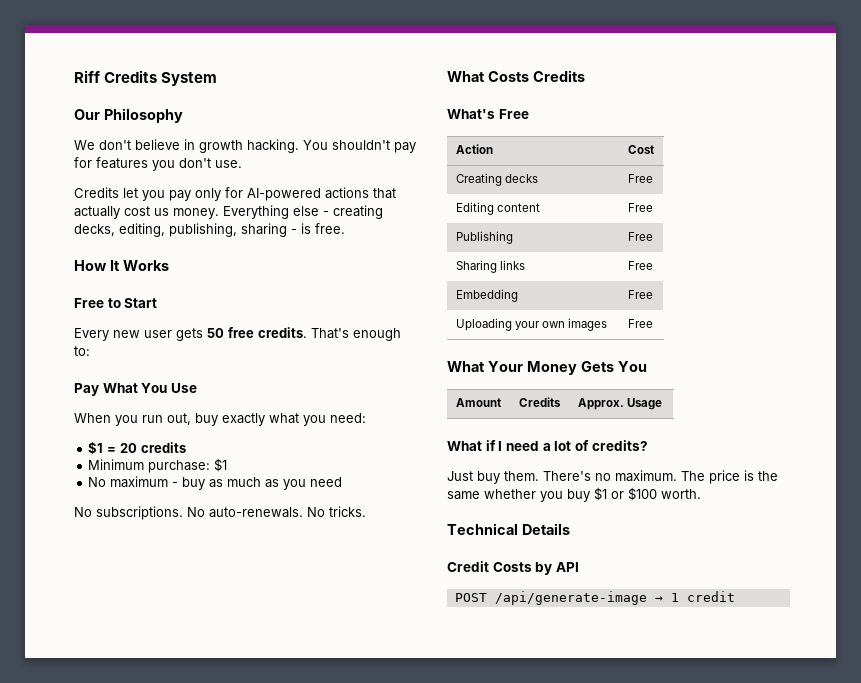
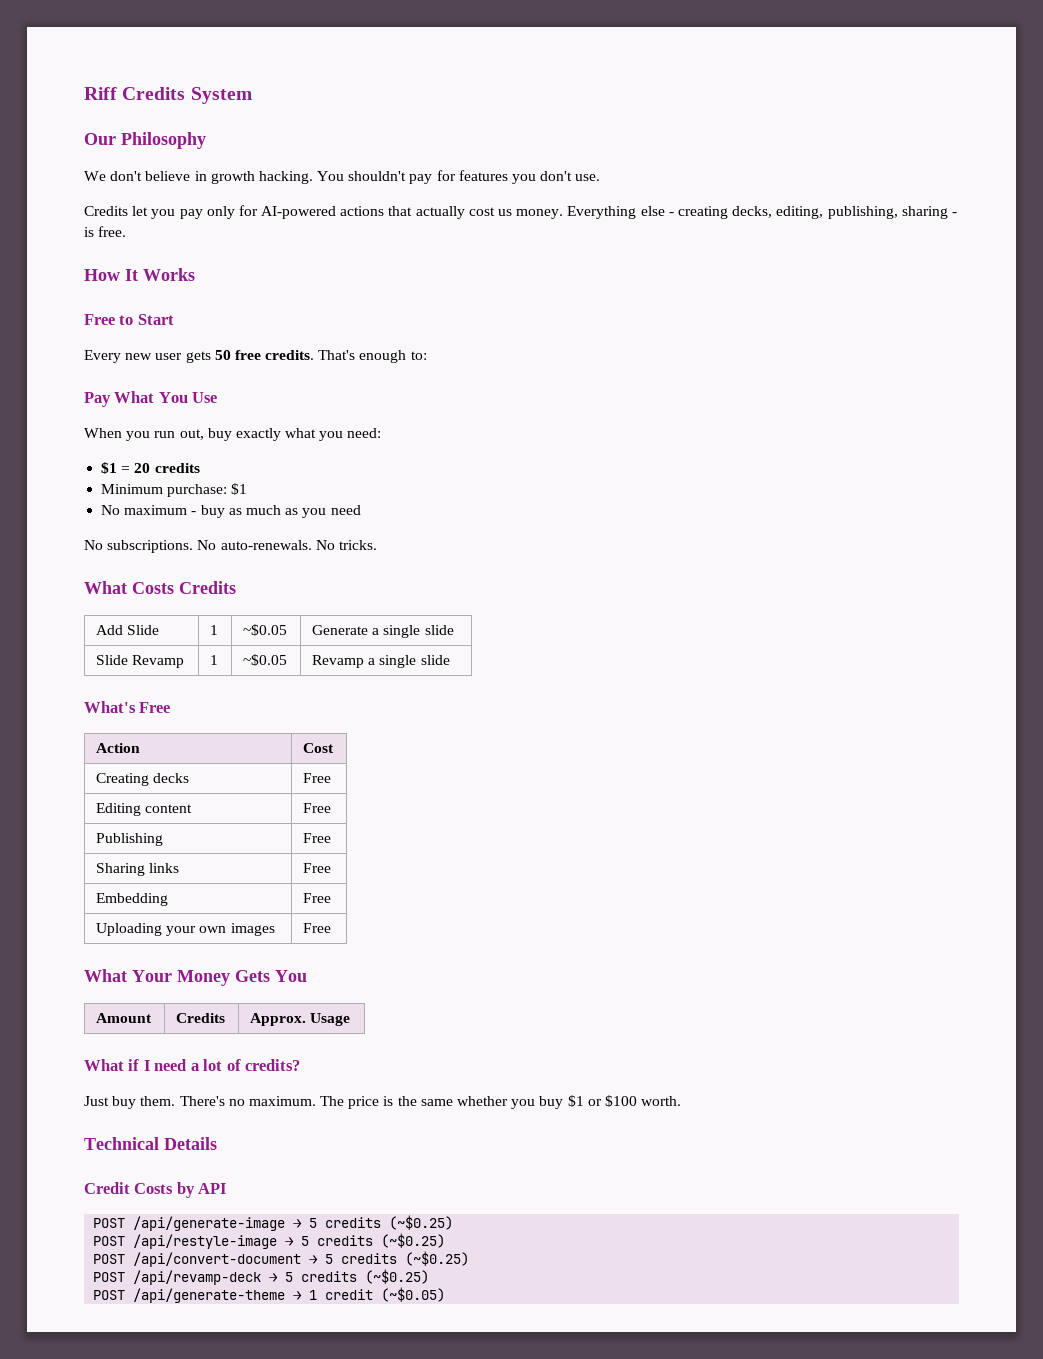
+ Add Slide | 1 | ~$0.05 | Generate a single slide
+ Slide Revamp | 1 | ~$0.05 | Revamp a single slide
- POST /api/generate-image → 1 credit
+ POST /api/generate-image → 5 credits (~$0.25)
+ POST /api/restyle-image → 5 credits (~$0.25)
+ POST /api/convert-document → 5 credits (~$0.25)
+ POST /api/revamp-deck → 5 credits (~$0.25)
+ POST /api/generate-theme → 1 credit (~$0.05)

